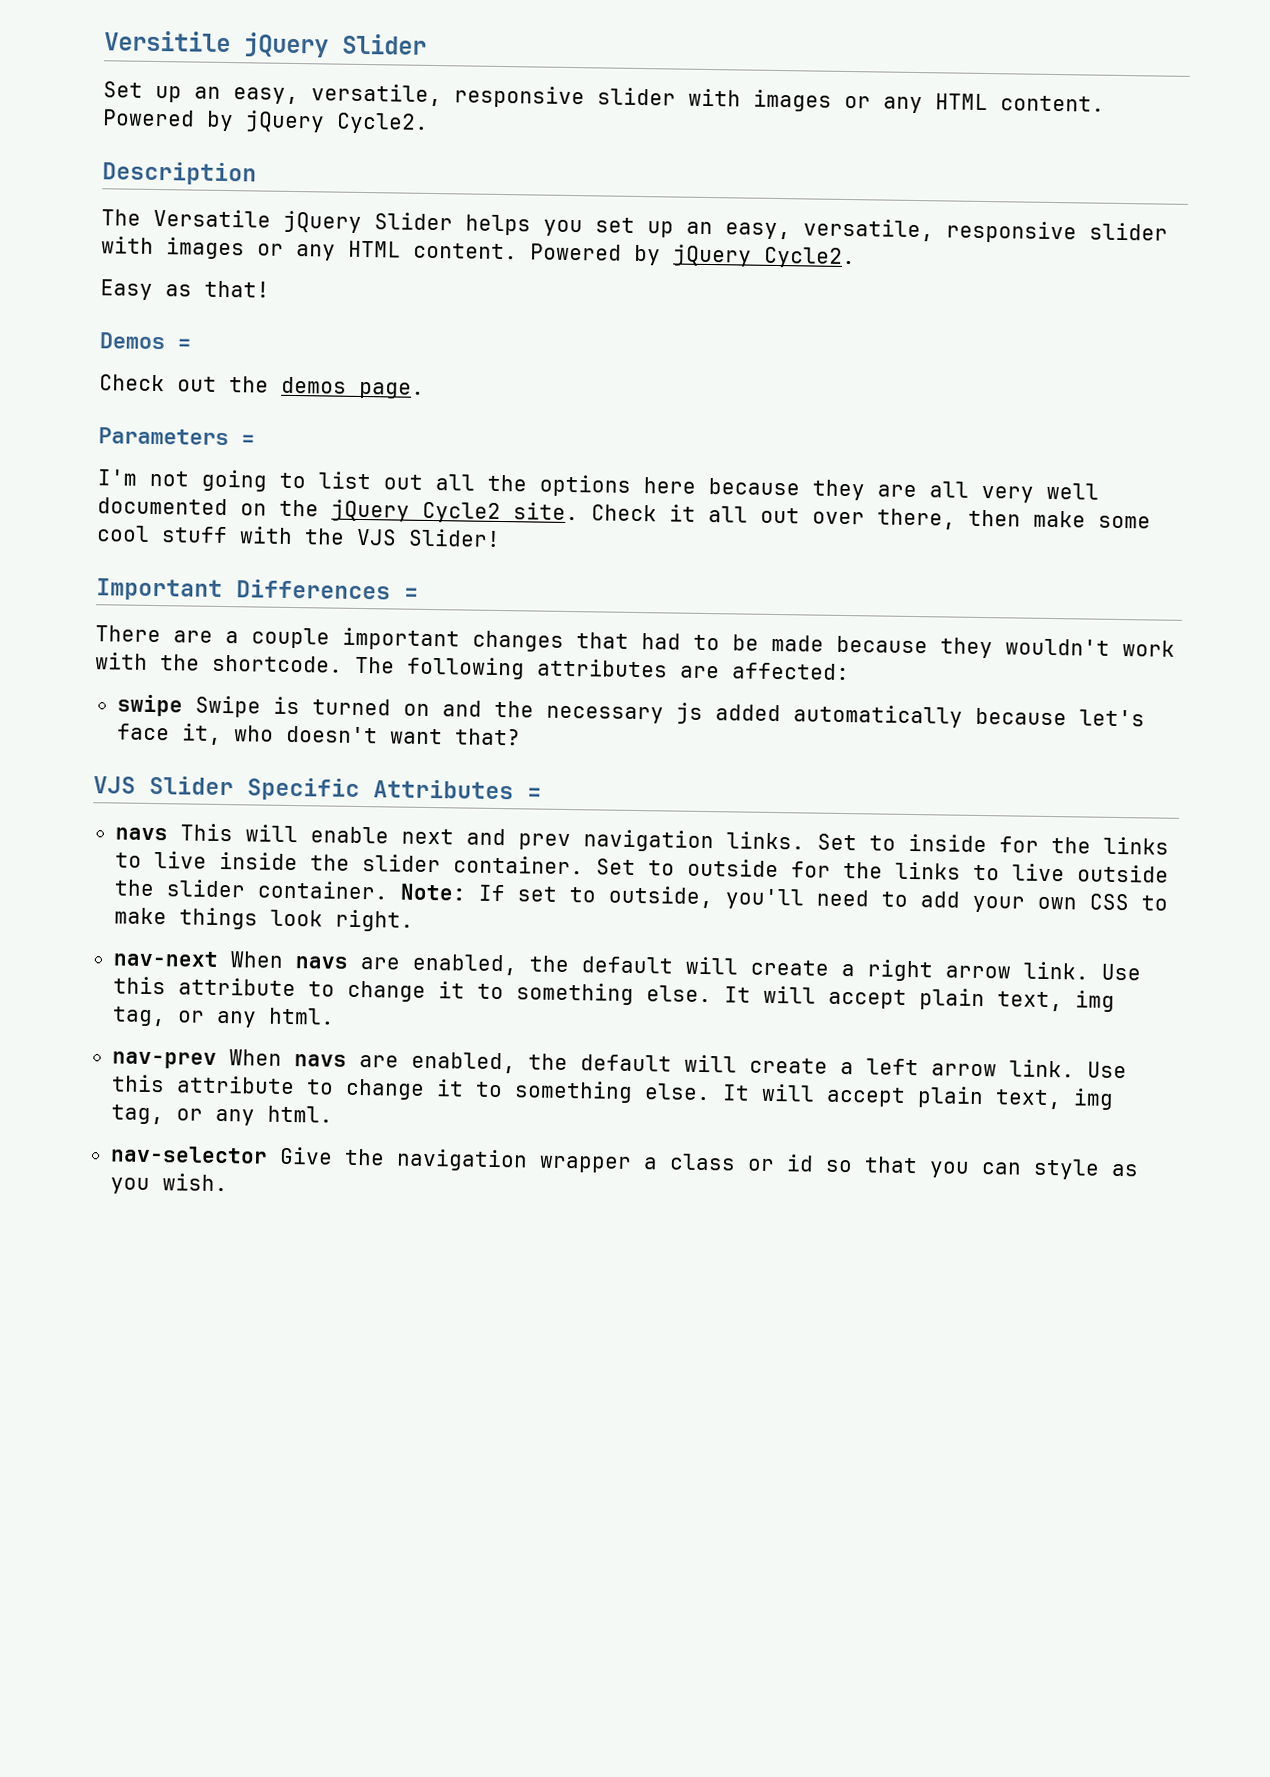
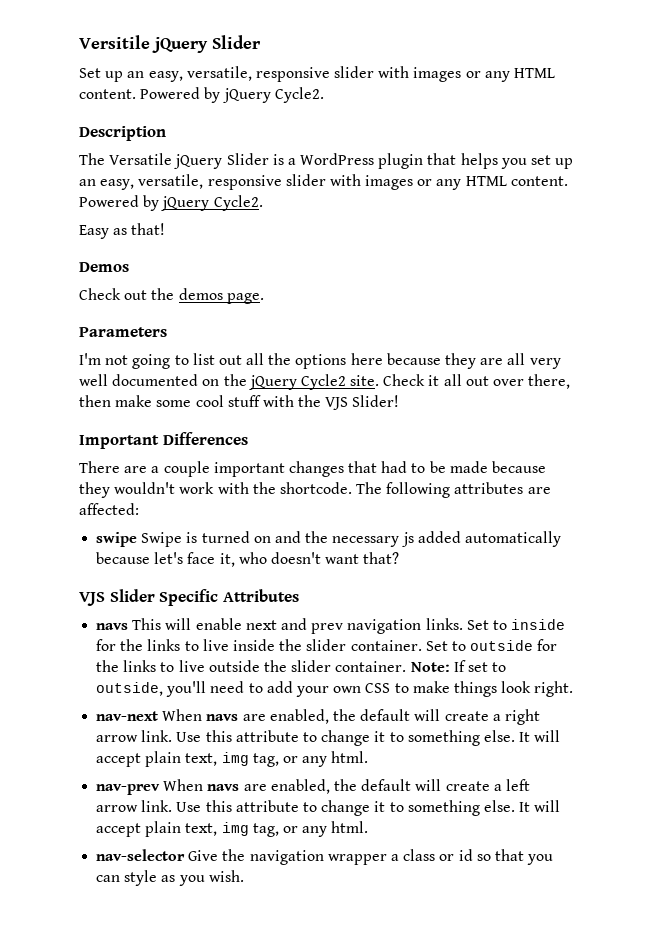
- The Versatile jQuery Slider helps you set up an easy, versatile, responsive slider with images or any HTML content.
+ The Versatile jQuery Slider is a WordPress plugin that helps you set up an easy, versatile, responsive slider with images or any HTML content.
- Demos =
+ Demos
- Parameters =
+ Parameters
- Important Differences =
+ Important Differences
- VJS Slider Specific Attributes =
+ VJS Slider Specific Attributes

